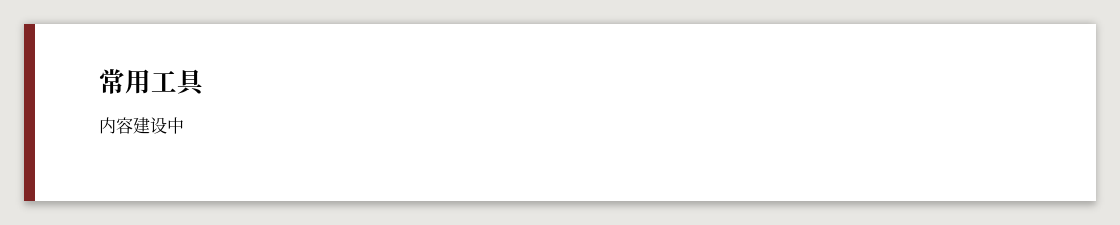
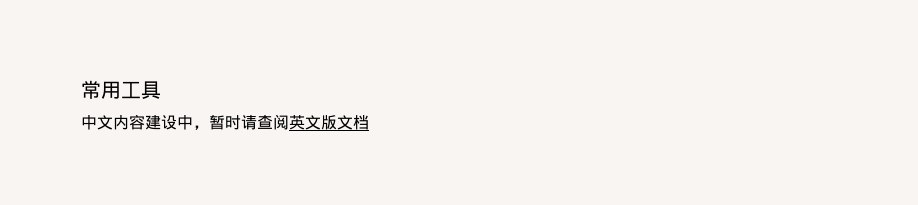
- 内容建设中
+ 中文内容建设中，暂时请查阅英文版文档

